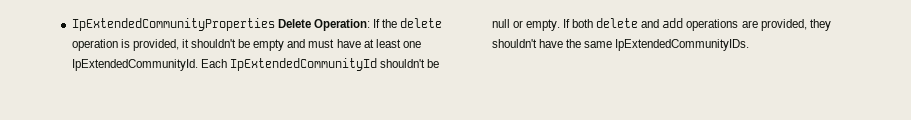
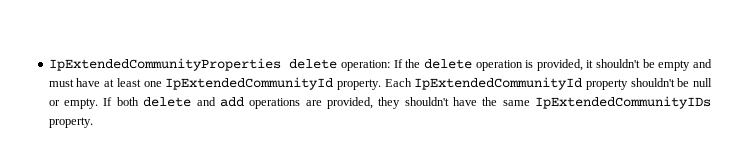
- IpExtendedCommunityProperties Delete Operation: If the delete operation is provided, it shouldn't be empty and must have at least one IpExtendedCommunityId.
+ IpExtendedCommunityProperties delete operation: If the delete operation is provided, it shouldn't be empty and must have at least one IpExtendedCommunityId property.
- Each IpExtendedCommunityId shouldn't be null or empty.
+ Each IpExtendedCommunityId property shouldn't be null or empty.
- If both delete and add operations are provided, they shouldn't have the same IpExtendedCommunityIDs.
+ If both delete and add operations are provided, they shouldn't have the same IpExtendedCommunityIDs property.

